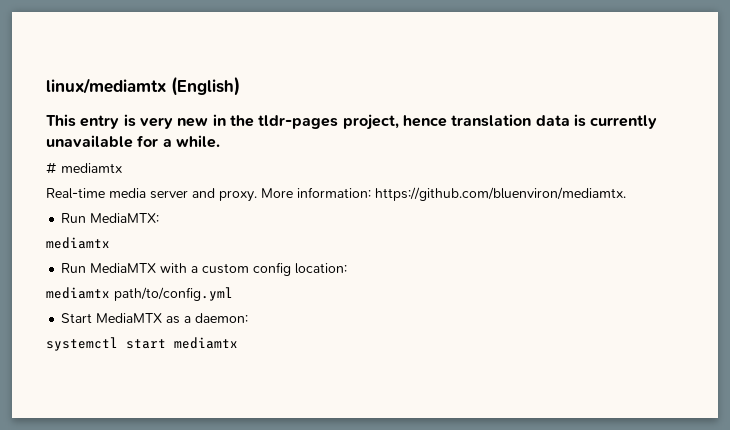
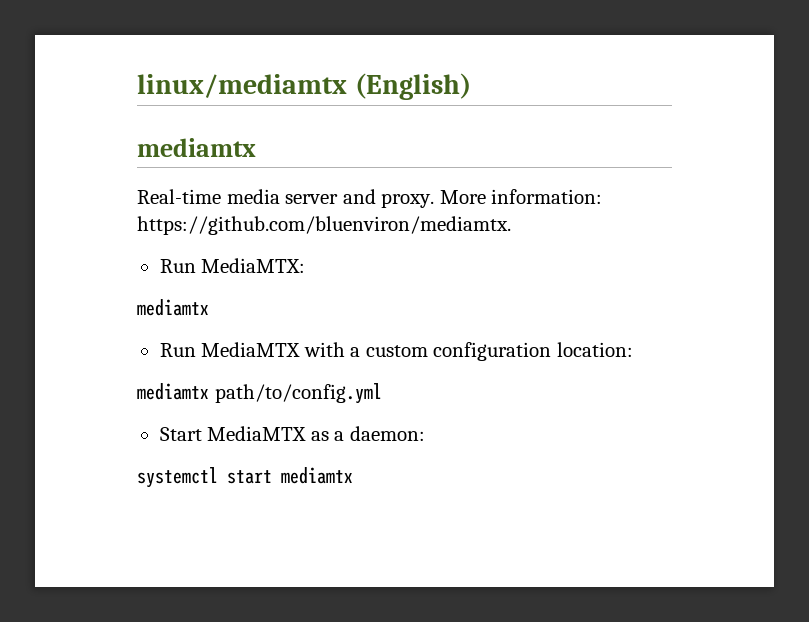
  linux/mediamtx (English)
- This entry is very new in the tldr-pages project, hence translation data is currently unavailable for a while.
- # mediamtx
+ mediamtx
- Run MediaMTX with a custom config location:
+ Run MediaMTX with a custom configuration location:

